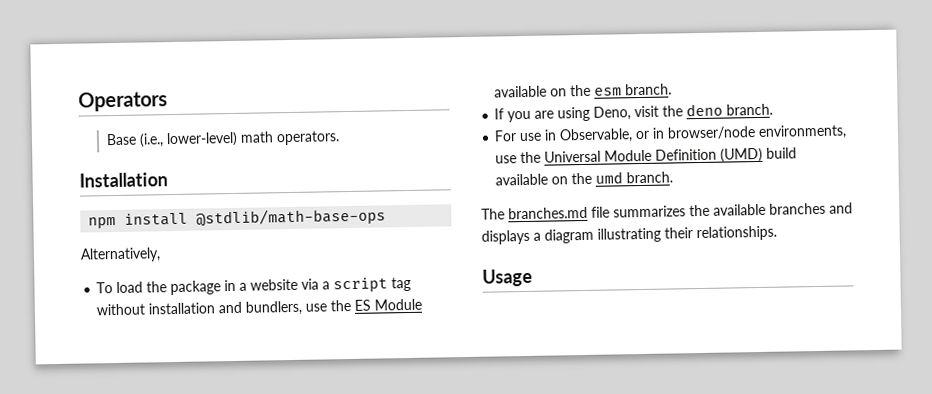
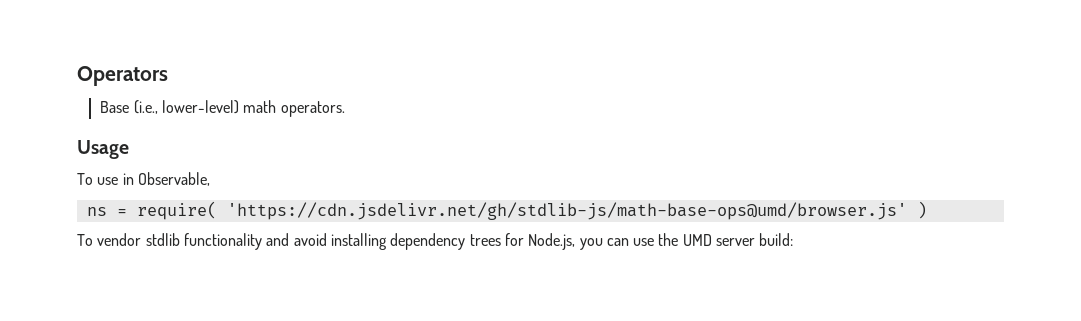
- Installation
- npm install @stdlib/math-base-ops
- Alternatively,
- To load the package in a website via a script tag without installation and bundlers, use the ES Module available on the esm branch.
- If you are using Deno, visit the deno branch.
- For use in Observable, or in browser/node environments, use the Universal Module Definition (UMD) build available on the umd branch.
- The branches.md file summarizes the available branches and displays a diagram illustrating their relationships.
  Usage
+ To use in Observable,
+ ns = require( 'https://cdn.jsdelivr.net/gh/stdlib-js/math-base-ops@umd/browser.js' )
+ To vendor stdlib functionality and avoid installing dependency trees for Node.js, you can use the UMD server build:

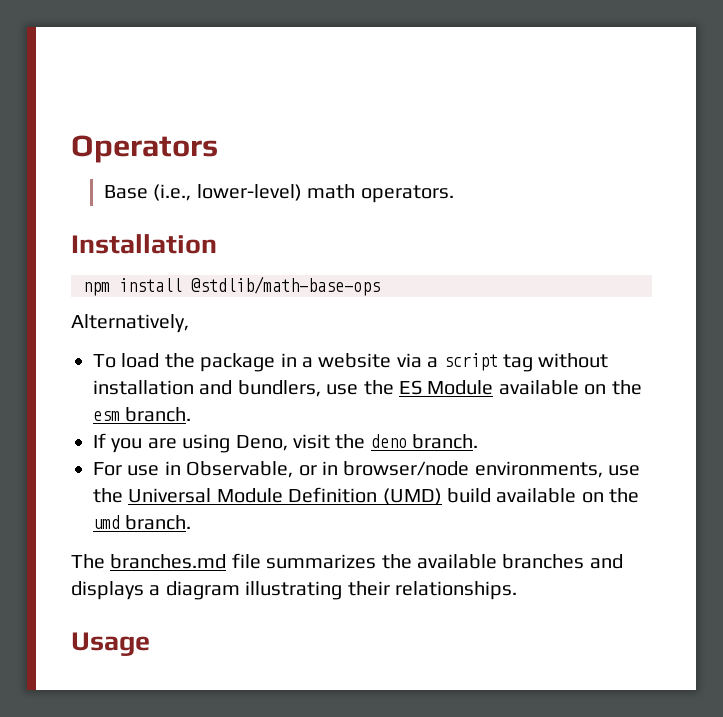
+ Installation
+ npm install @stdlib/math-base-ops
+ Alternatively,
+ To load the package in a website via a script tag without installation and bundlers, use the ES Module available on the esm branch.
+ If you are using Deno, visit the deno branch.
+ For use in Observable, or in browser/node environments, use the Universal Module Definition (UMD) build available on the umd branch.
+ The branches.md file summarizes the available branches and displays a diagram illustrating their relationships.
  Usage
- To use in Observable,
- ns = require( 'https://cdn.jsdelivr.net/gh/stdlib-js/math-base-ops@umd/browser.js' )
- To vendor stdlib functionality and avoid installing dependency trees for Node.js, you can use the UMD server build:

